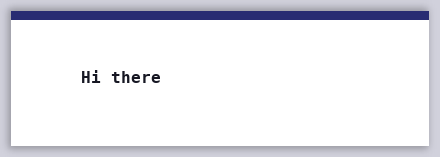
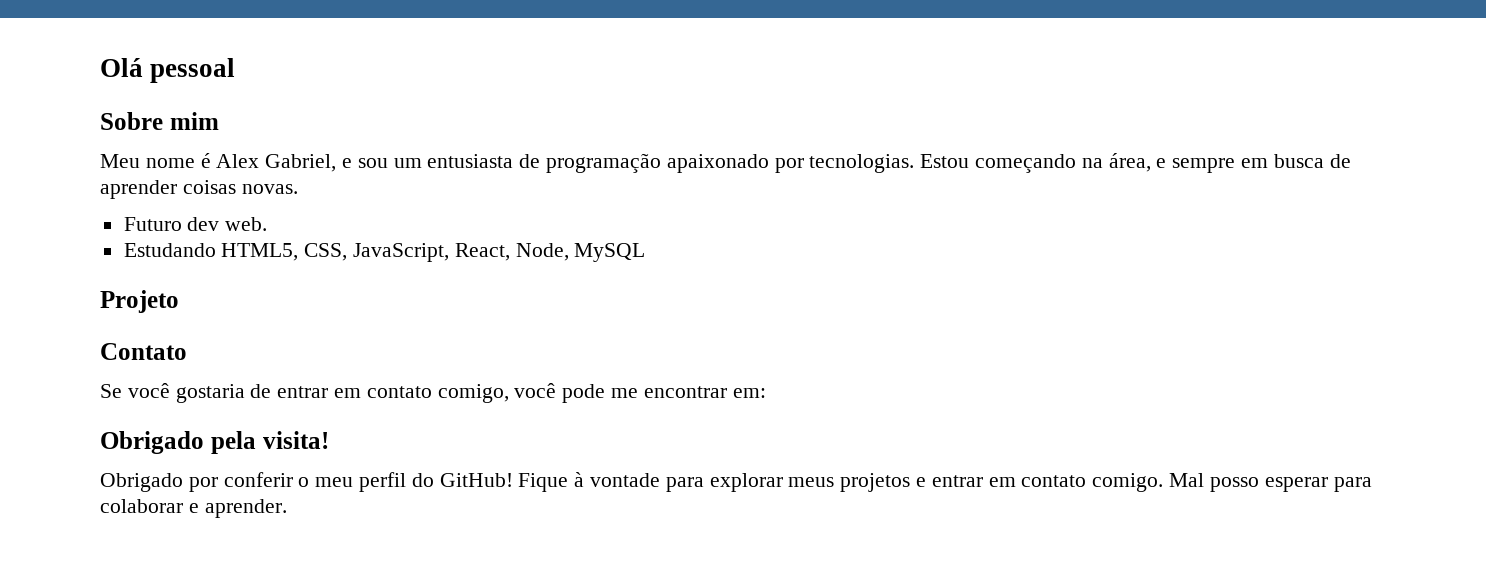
- Hi there
+ Olá pessoal
+ Sobre mim
+ Meu nome é Alex Gabriel, e sou um entusiasta de programação apaixonado por tecnologias. Estou começando na área, e sempre em busca de aprender coisas novas.
+ Futuro dev web.
+ Estudando HTML5, CSS, JavaScript, React, Node, MySQL
+ Projeto
+ Contato
+ Se você gostaria de entrar em contato comigo, você pode me encontrar em:
+ Obrigado pela visita!
+ Obrigado por conferir o meu perfil do GitHub! Fique à vontade para explorar meus projetos e entrar em contato comigo. Mal posso esperar para colaborar e aprender.

